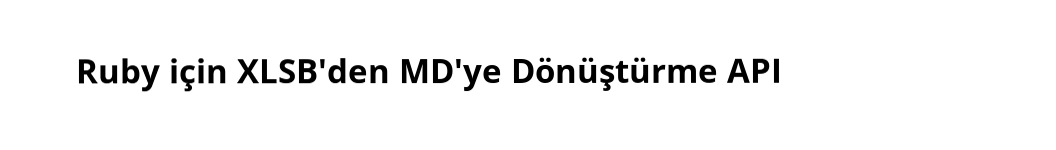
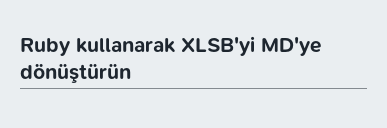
- Ruby için XLSB'den MD'ye Dönüştürme API
+ Ruby kullanarak XLSB'yi MD'ye dönüştürün

